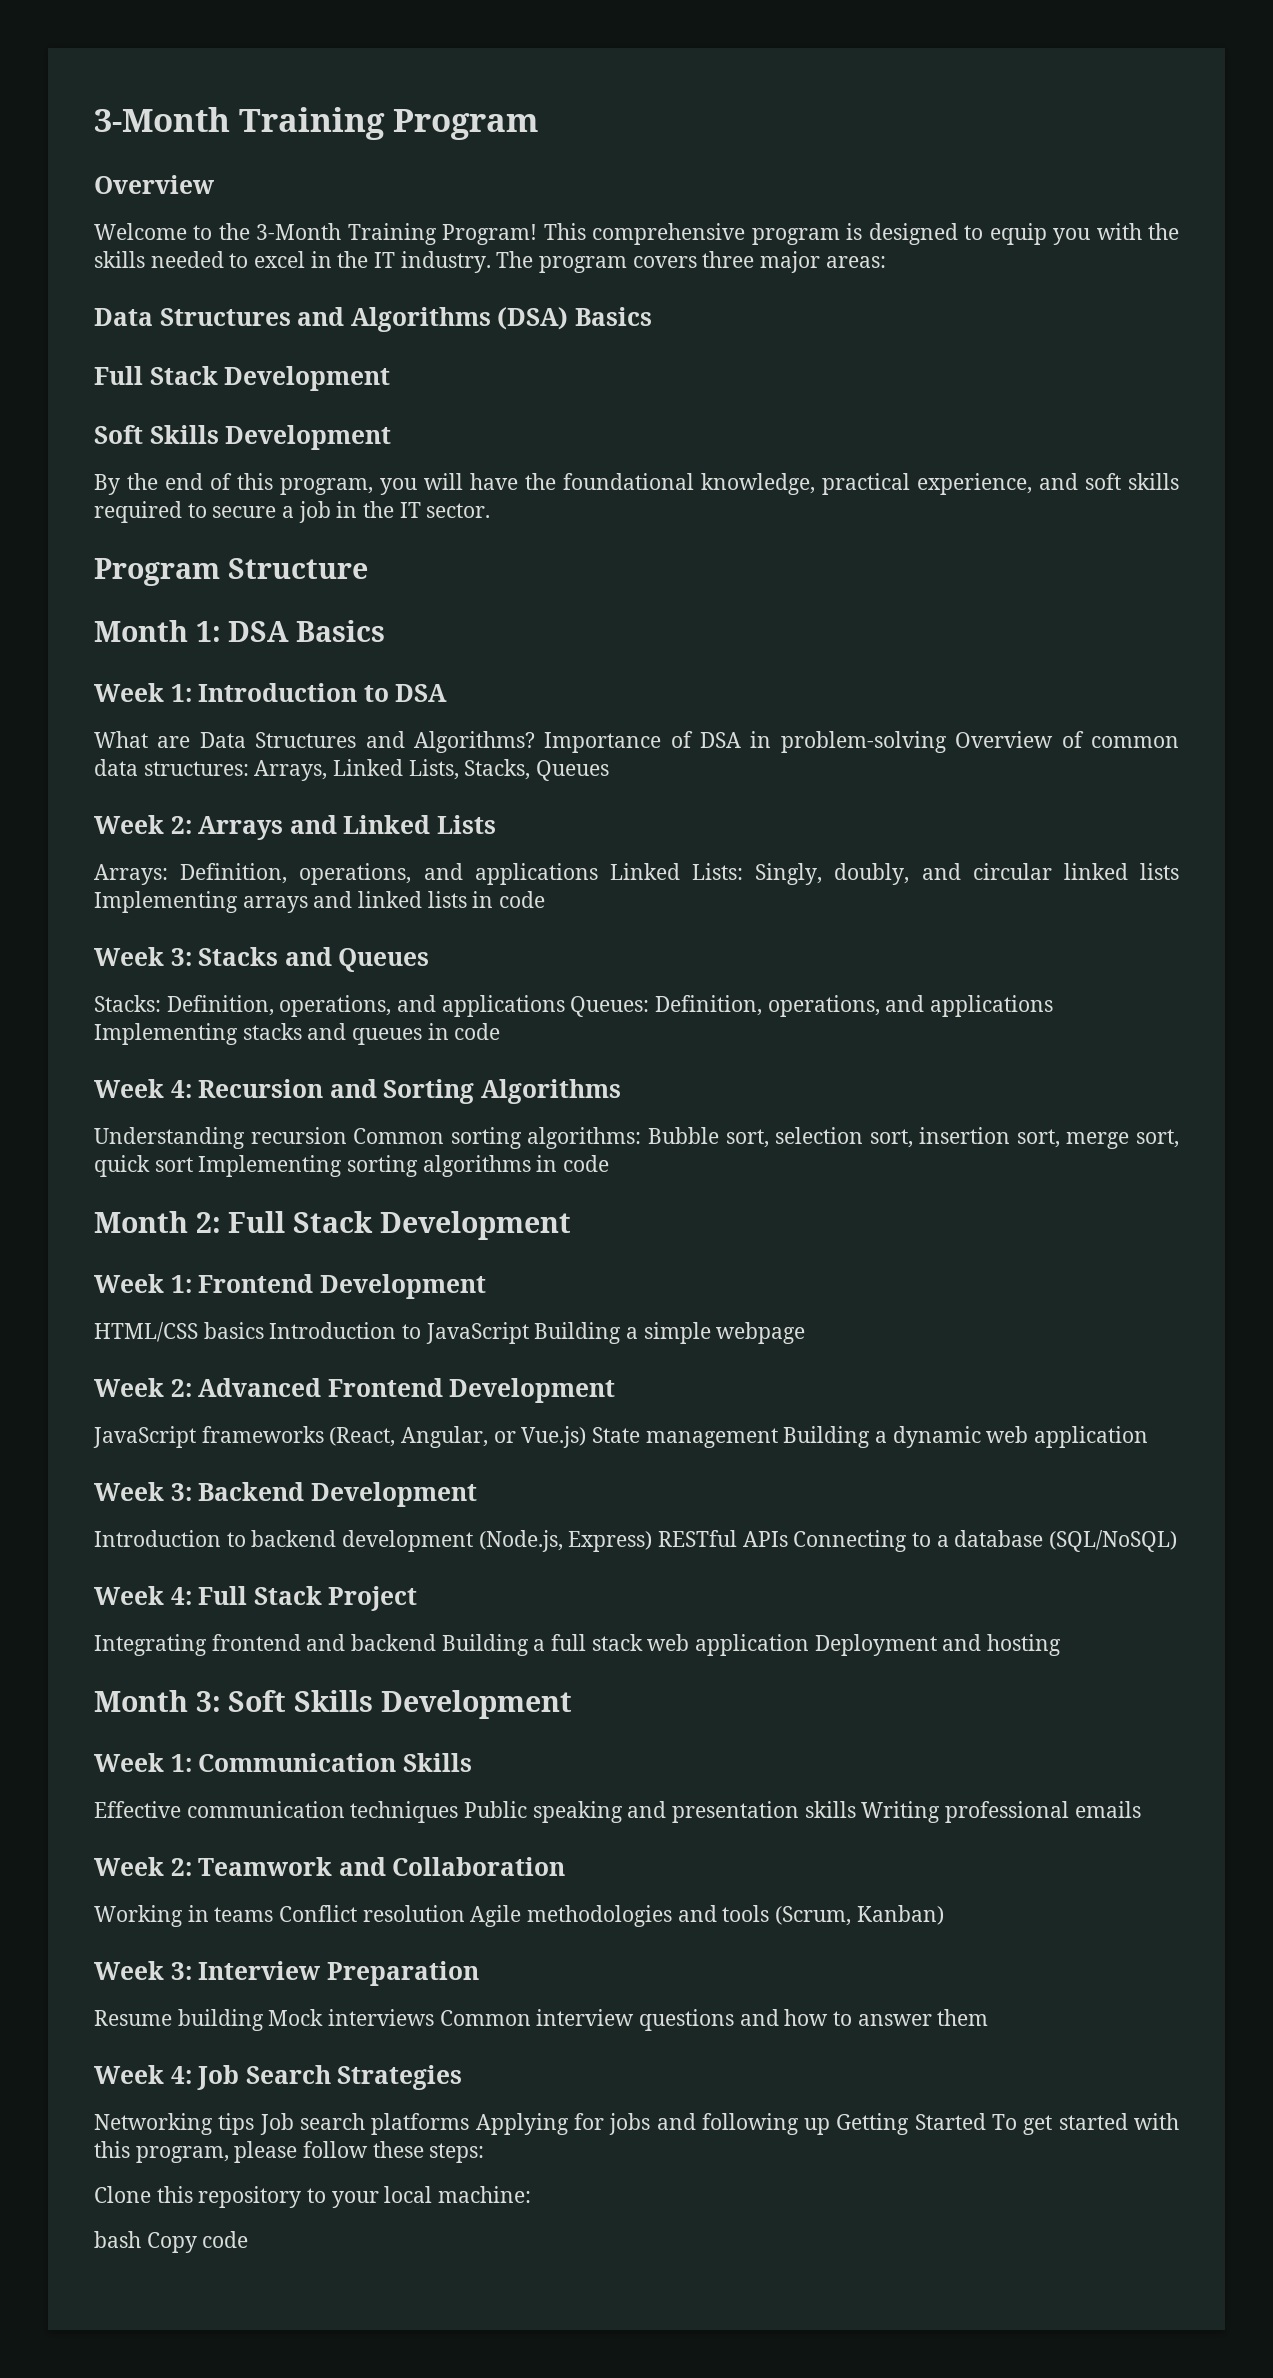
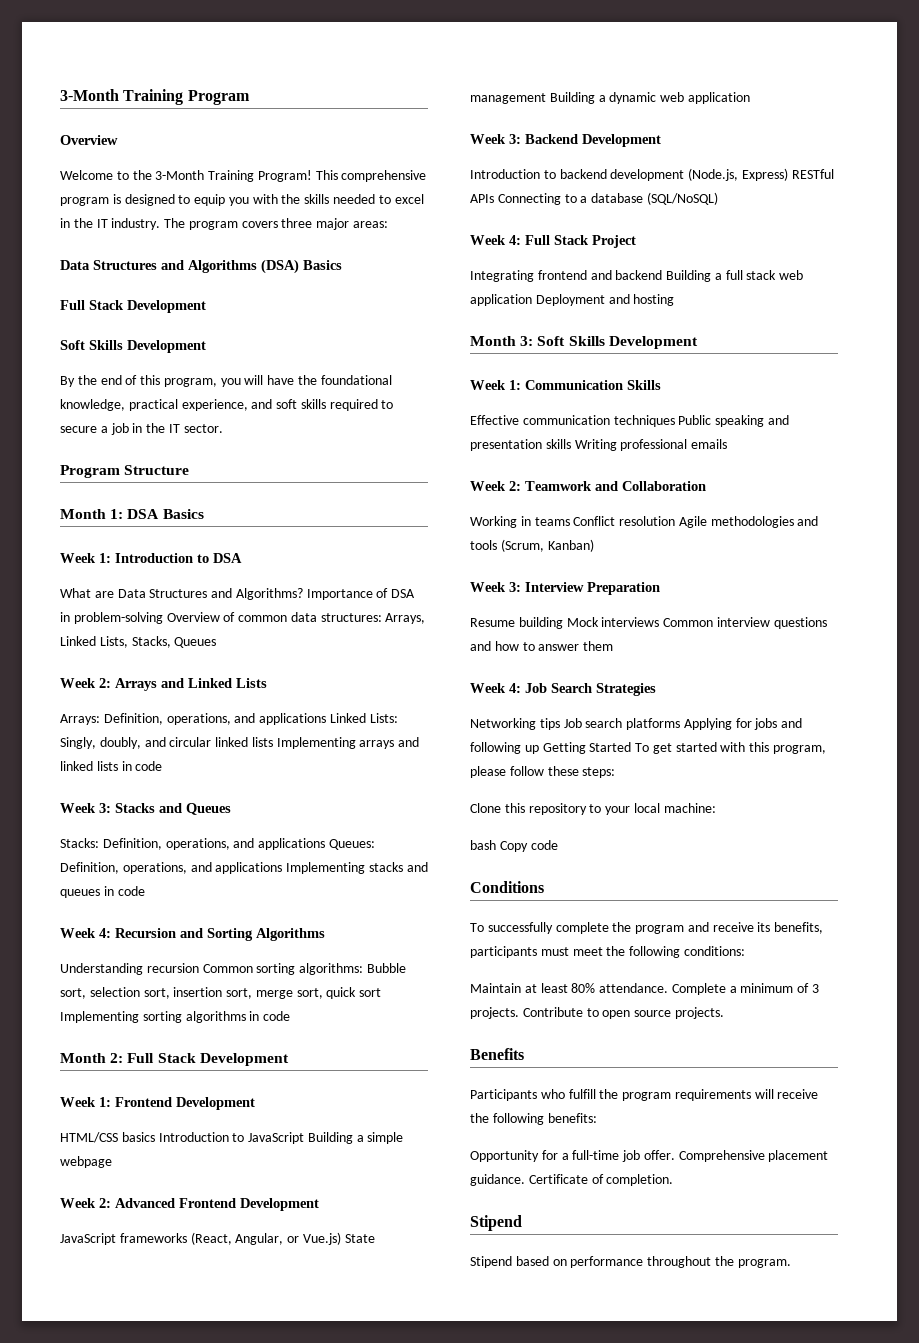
+ Conditions
+ To successfully complete the program and receive its benefits, participants must meet the following conditions:
+ Maintain at least 80% attendance. Complete a minimum of 3 projects. Contribute to open source projects.
+ Benefits
+ Participants who fulfill the program requirements will receive the following benefits:
+ Opportunity for a full-time job offer. Comprehensive placement guidance. Certificate of completion.
+ Stipend
+ Stipend based on performance throughout the program.

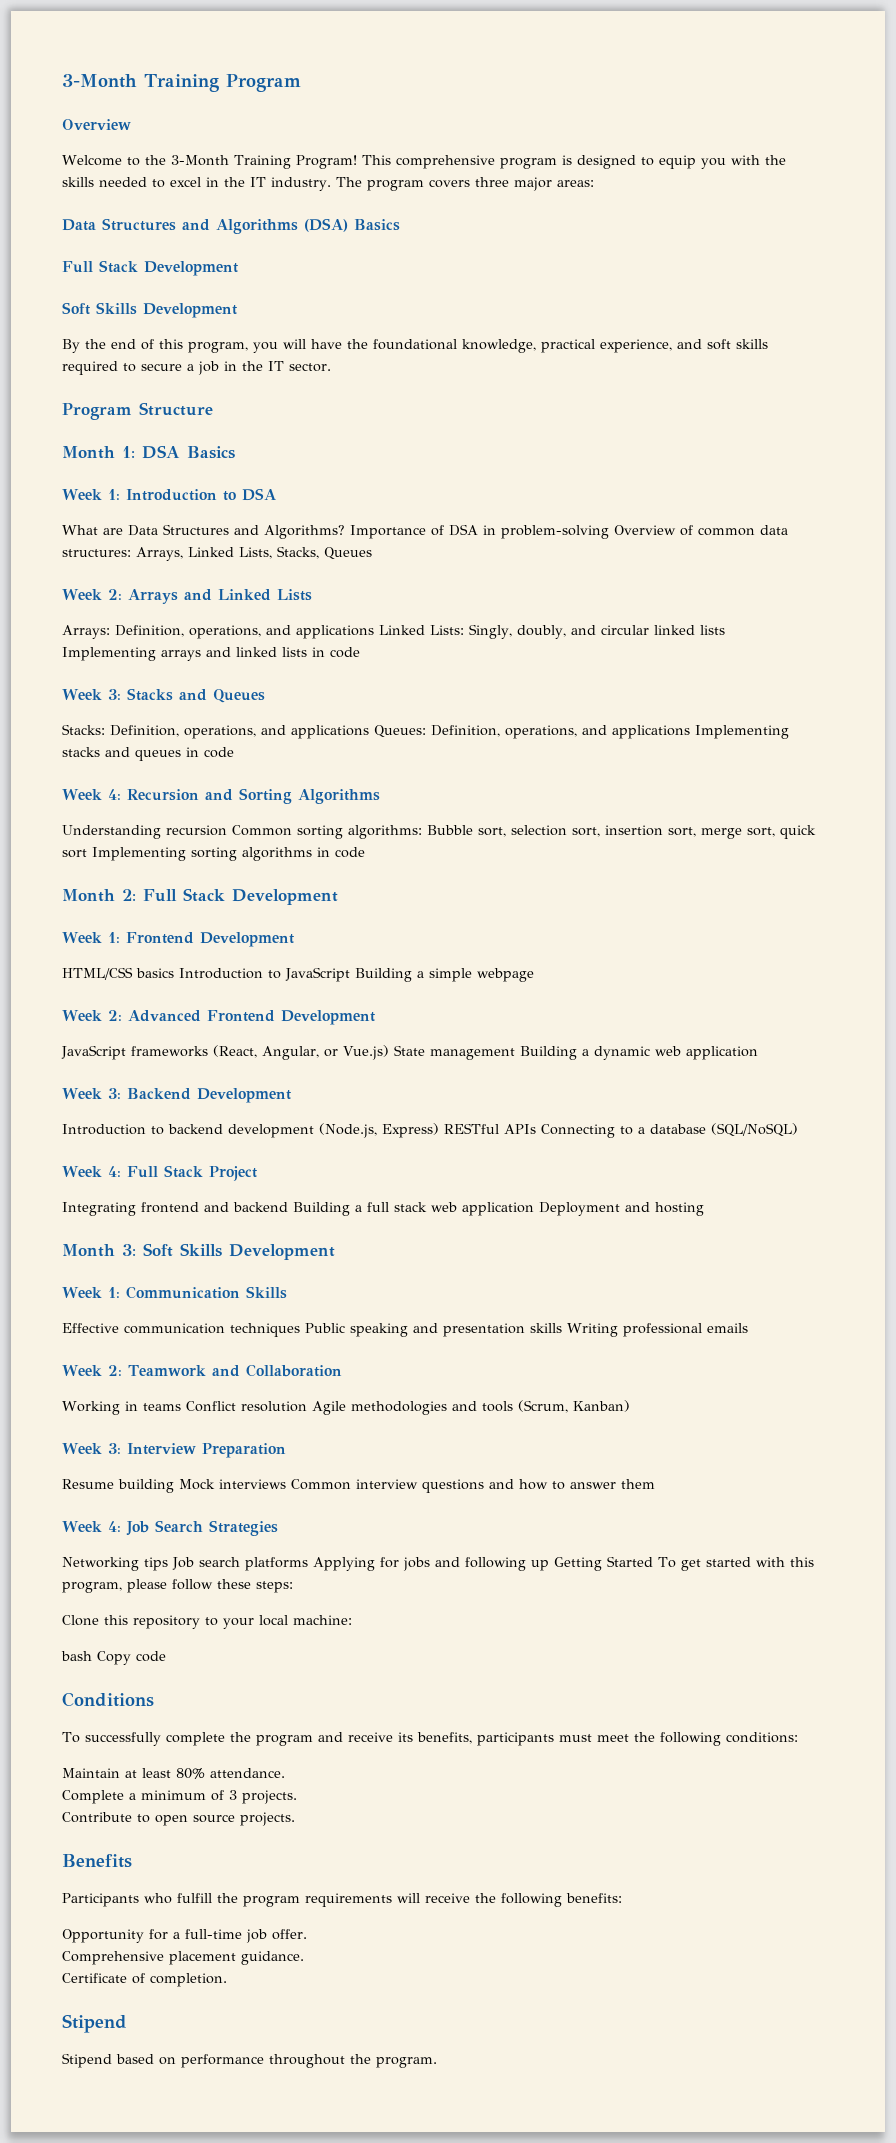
- Maintain at least 80% attendance. Complete a minimum of 3 projects. Contribute to open source projects.
+ Maintain at least 80% attendance.
+ Complete a minimum of 3 projects.
+ Contribute to open source projects.
- Opportunity for a full-time job offer. Comprehensive placement guidance. Certificate of completion.
+ Opportunity for a full-time job offer.
+ Comprehensive placement guidance.
+ Certificate of completion.

